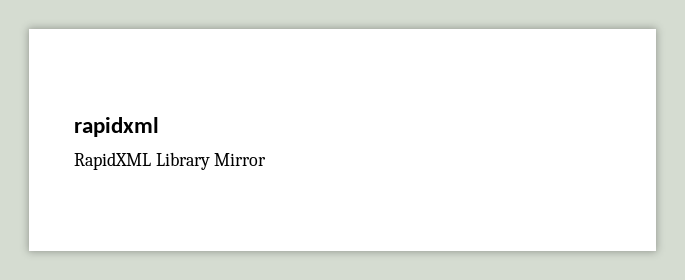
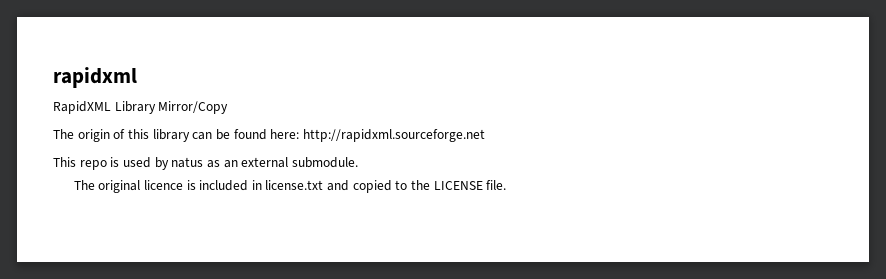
- RapidXML Library Mirror
+ RapidXML Library Mirror/Copy
+ The origin of this library can be found here: http://rapidxml.sourceforge.net
+ This repo is used by natus as an external submodule.
+ The original licence is included in license.txt and copied to the LICENSE file.

